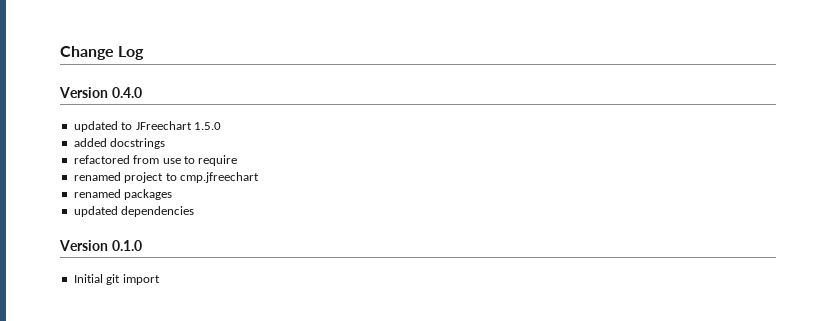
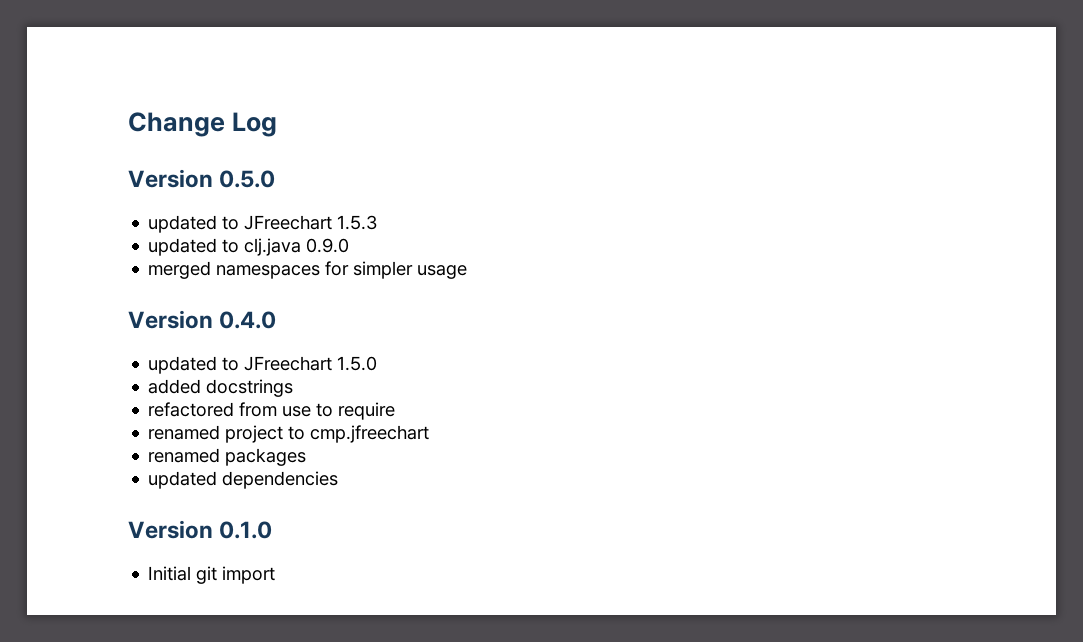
+ Version 0.5.0
+ updated to JFreechart 1.5.3
+ updated to clj.java 0.9.0
+ merged namespaces for simpler usage

